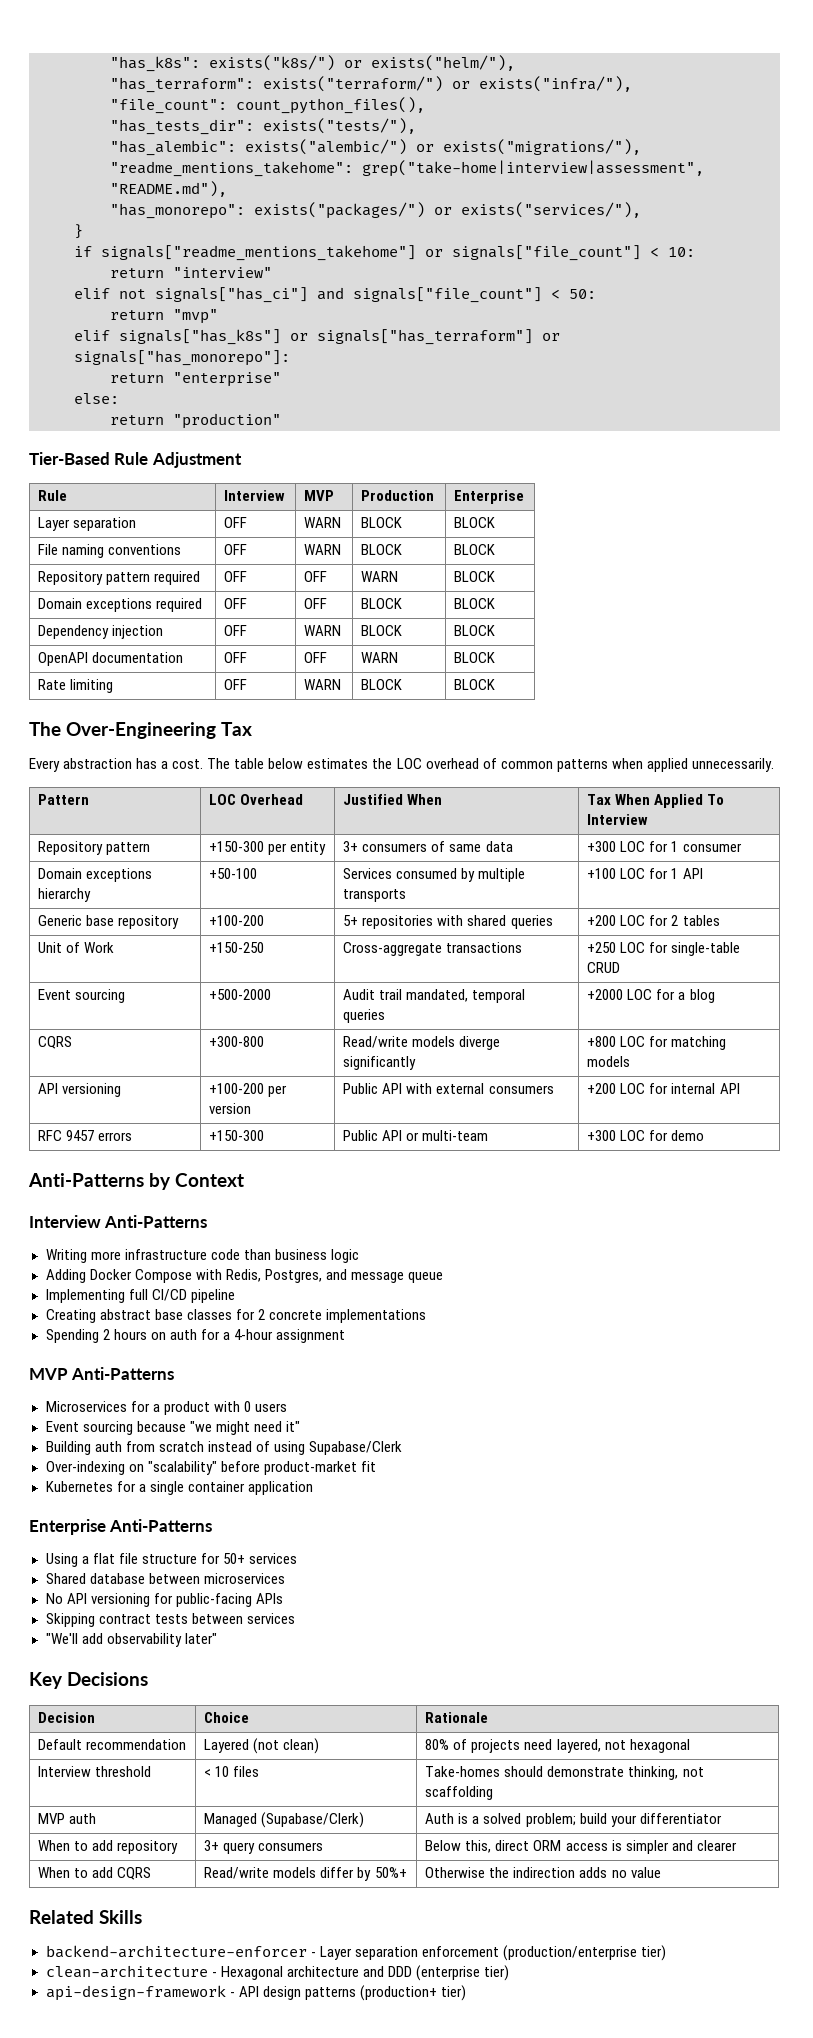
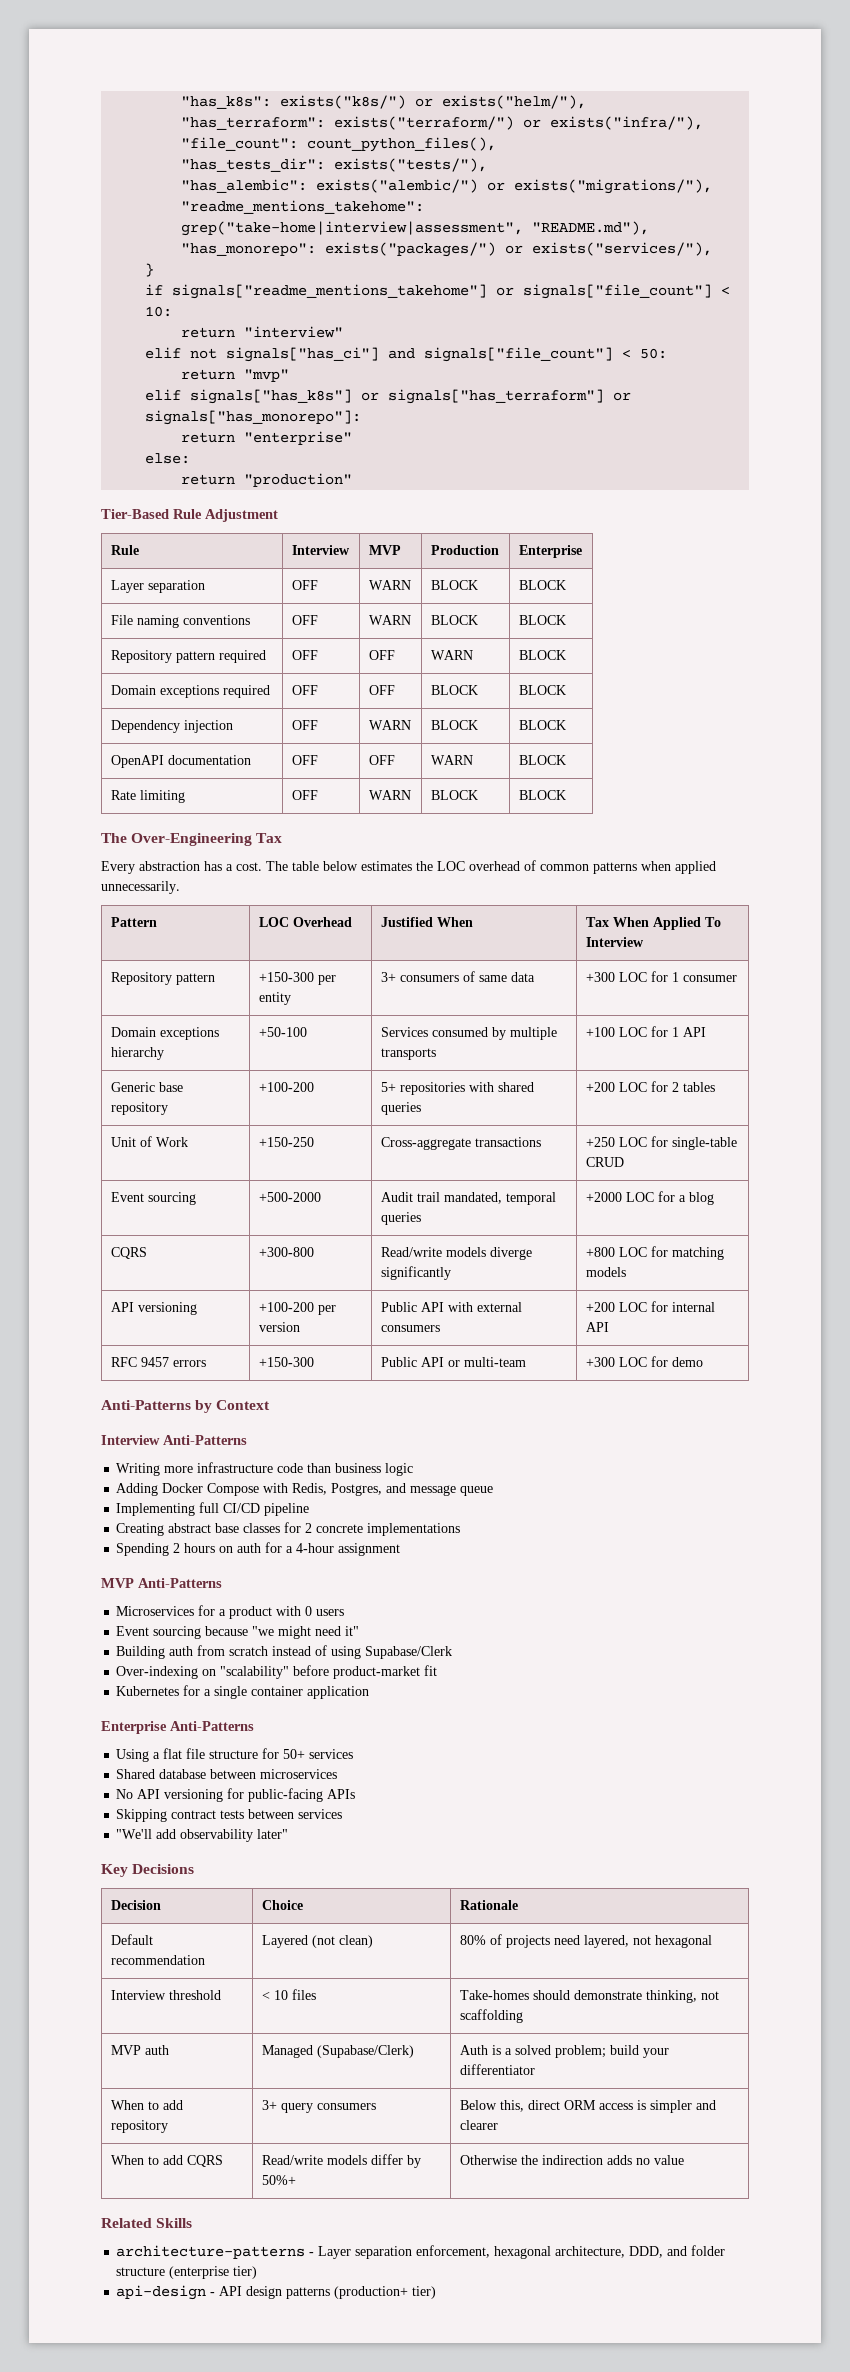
- backend-architecture-enforcer - Layer separation enforcement (production/enterprise tier)
- clean-architecture - Hexagonal architecture and DDD (enterprise tier)
+ architecture-patterns - Layer separation enforcement, hexagonal architecture, DDD, and folder structure (enterprise tier)
- api-design-framework - API design patterns (production+ tier)
+ api-design - API design patterns (production+ tier)

